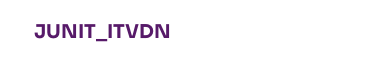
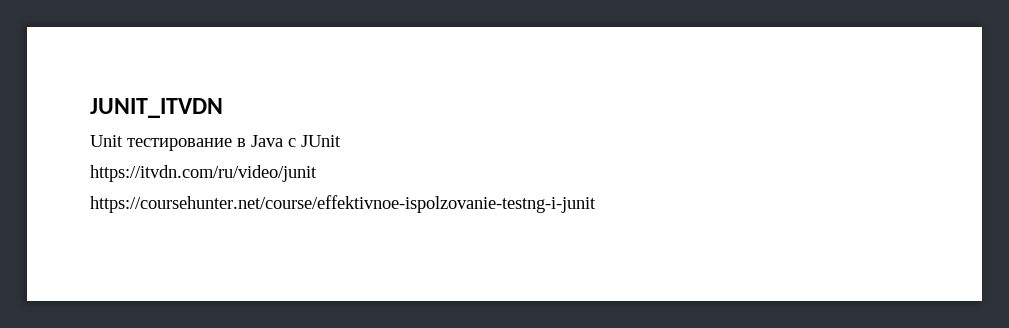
+ Unit тестирование в Java с JUnit
+ https://itvdn.com/ru/video/junit
+ https://coursehunter.net/course/effektivnoe-ispolzovanie-testng-i-junit

